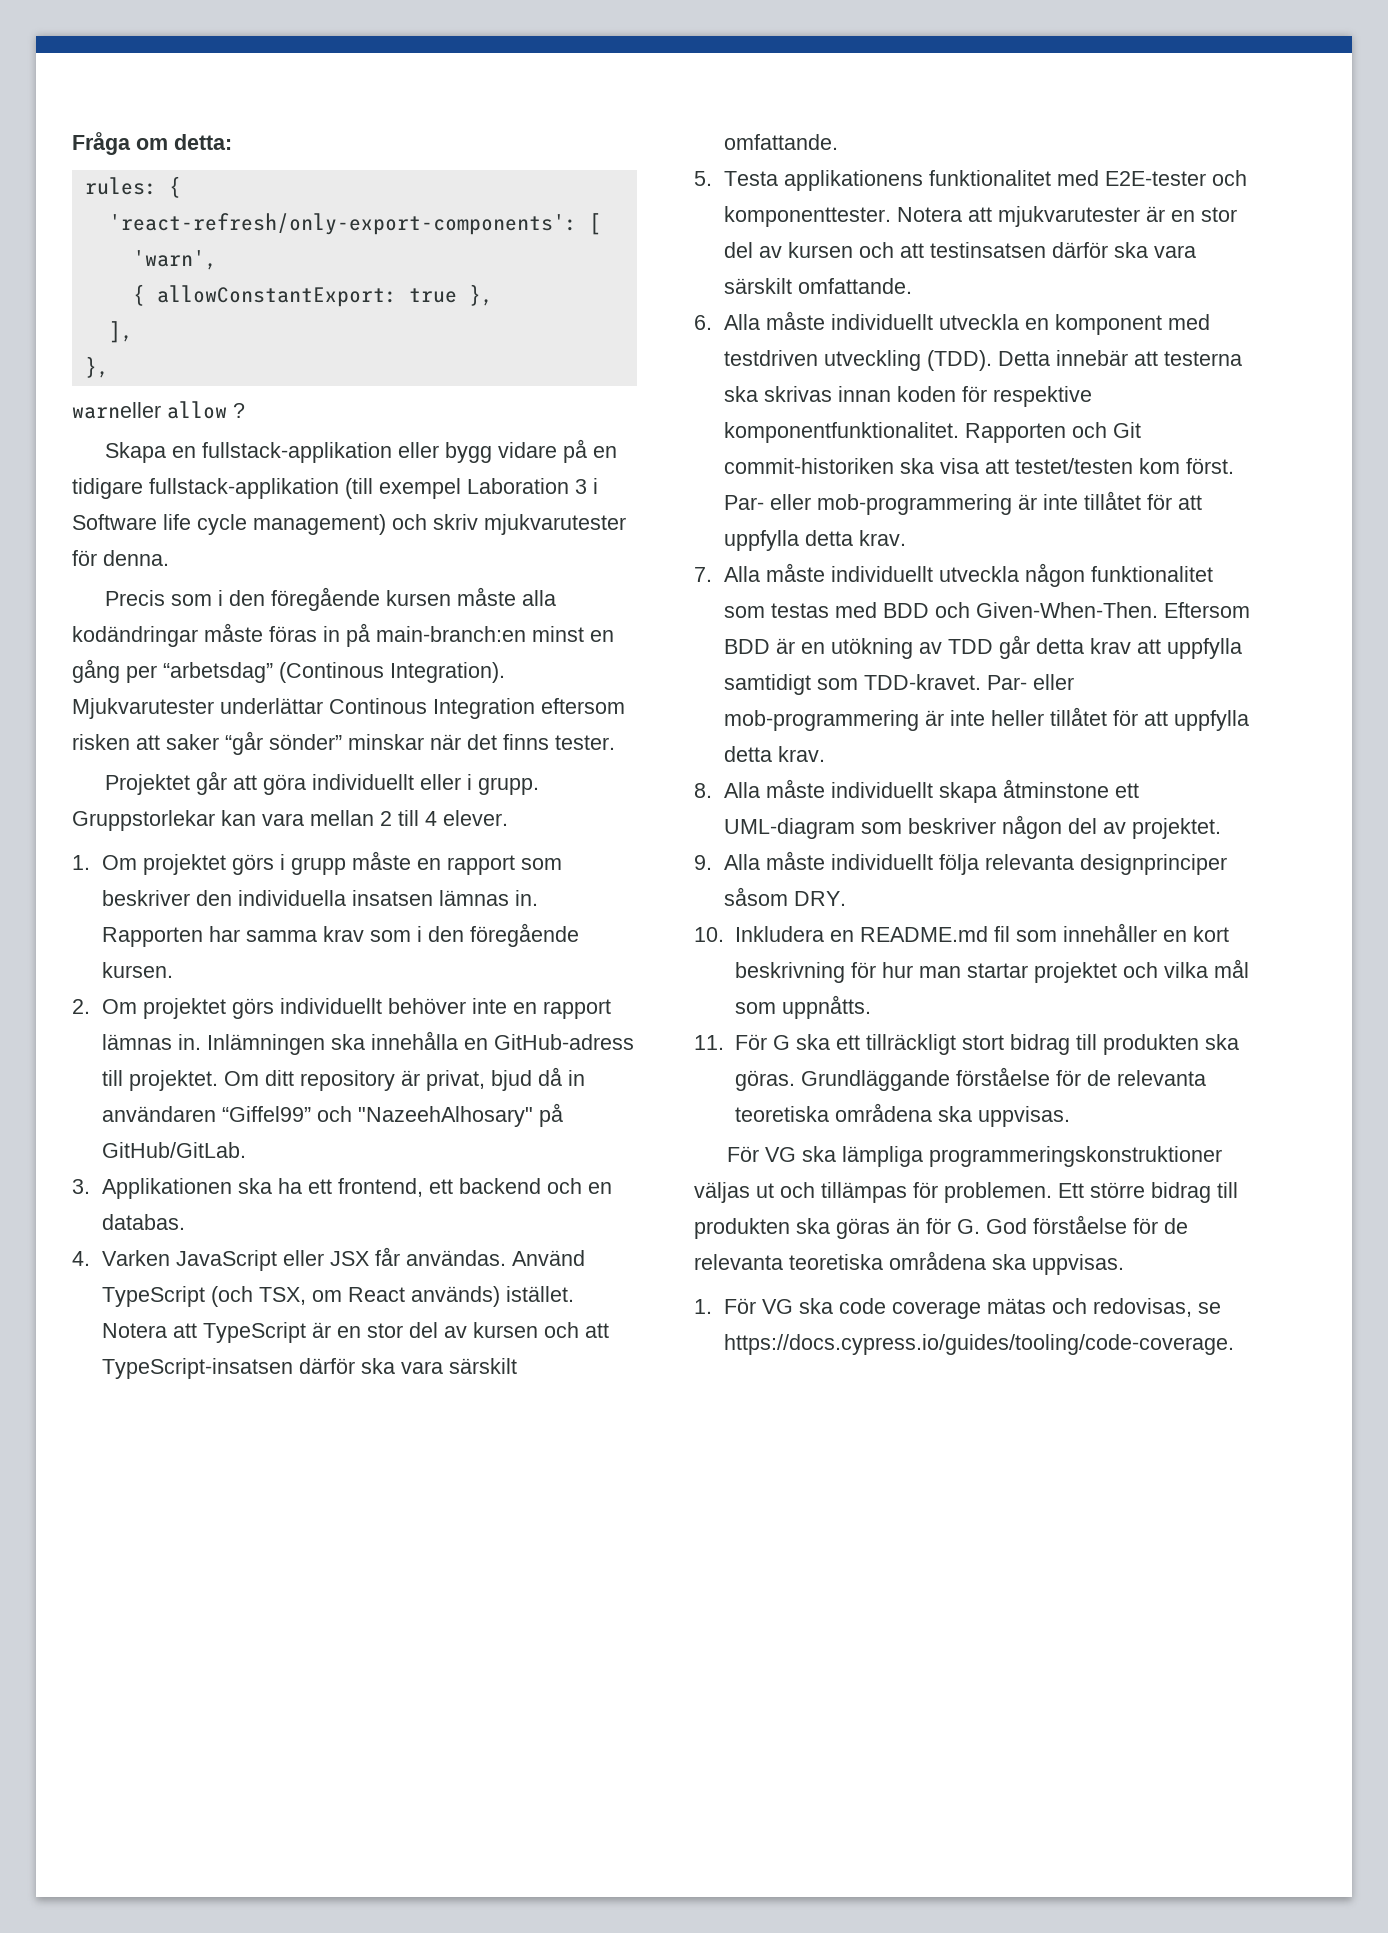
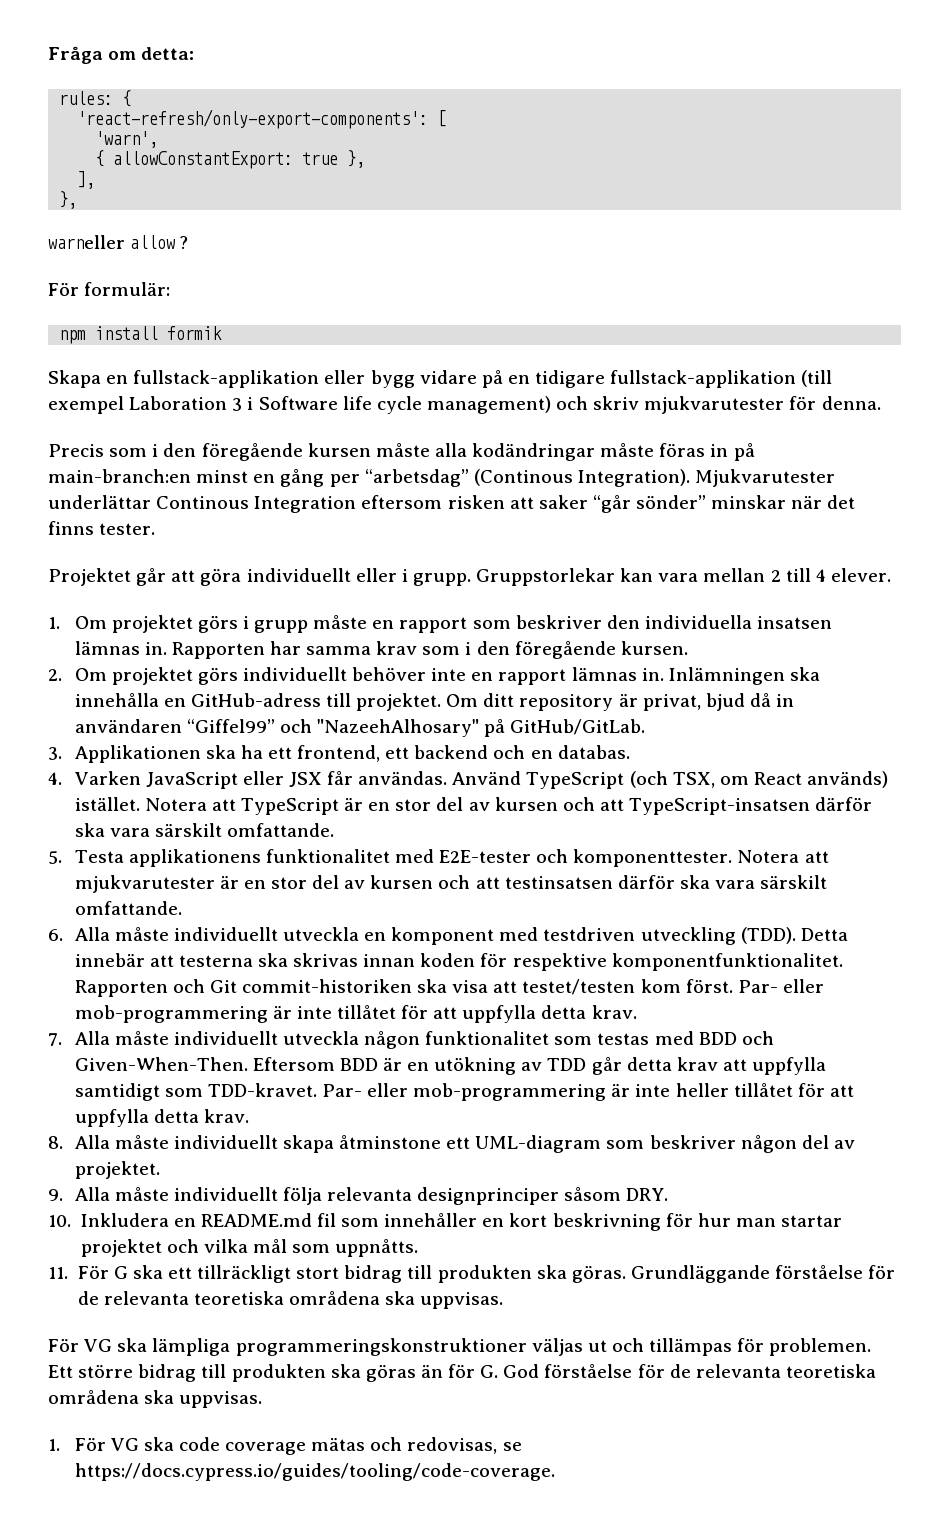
+ För formulär:
+ npm install formik

